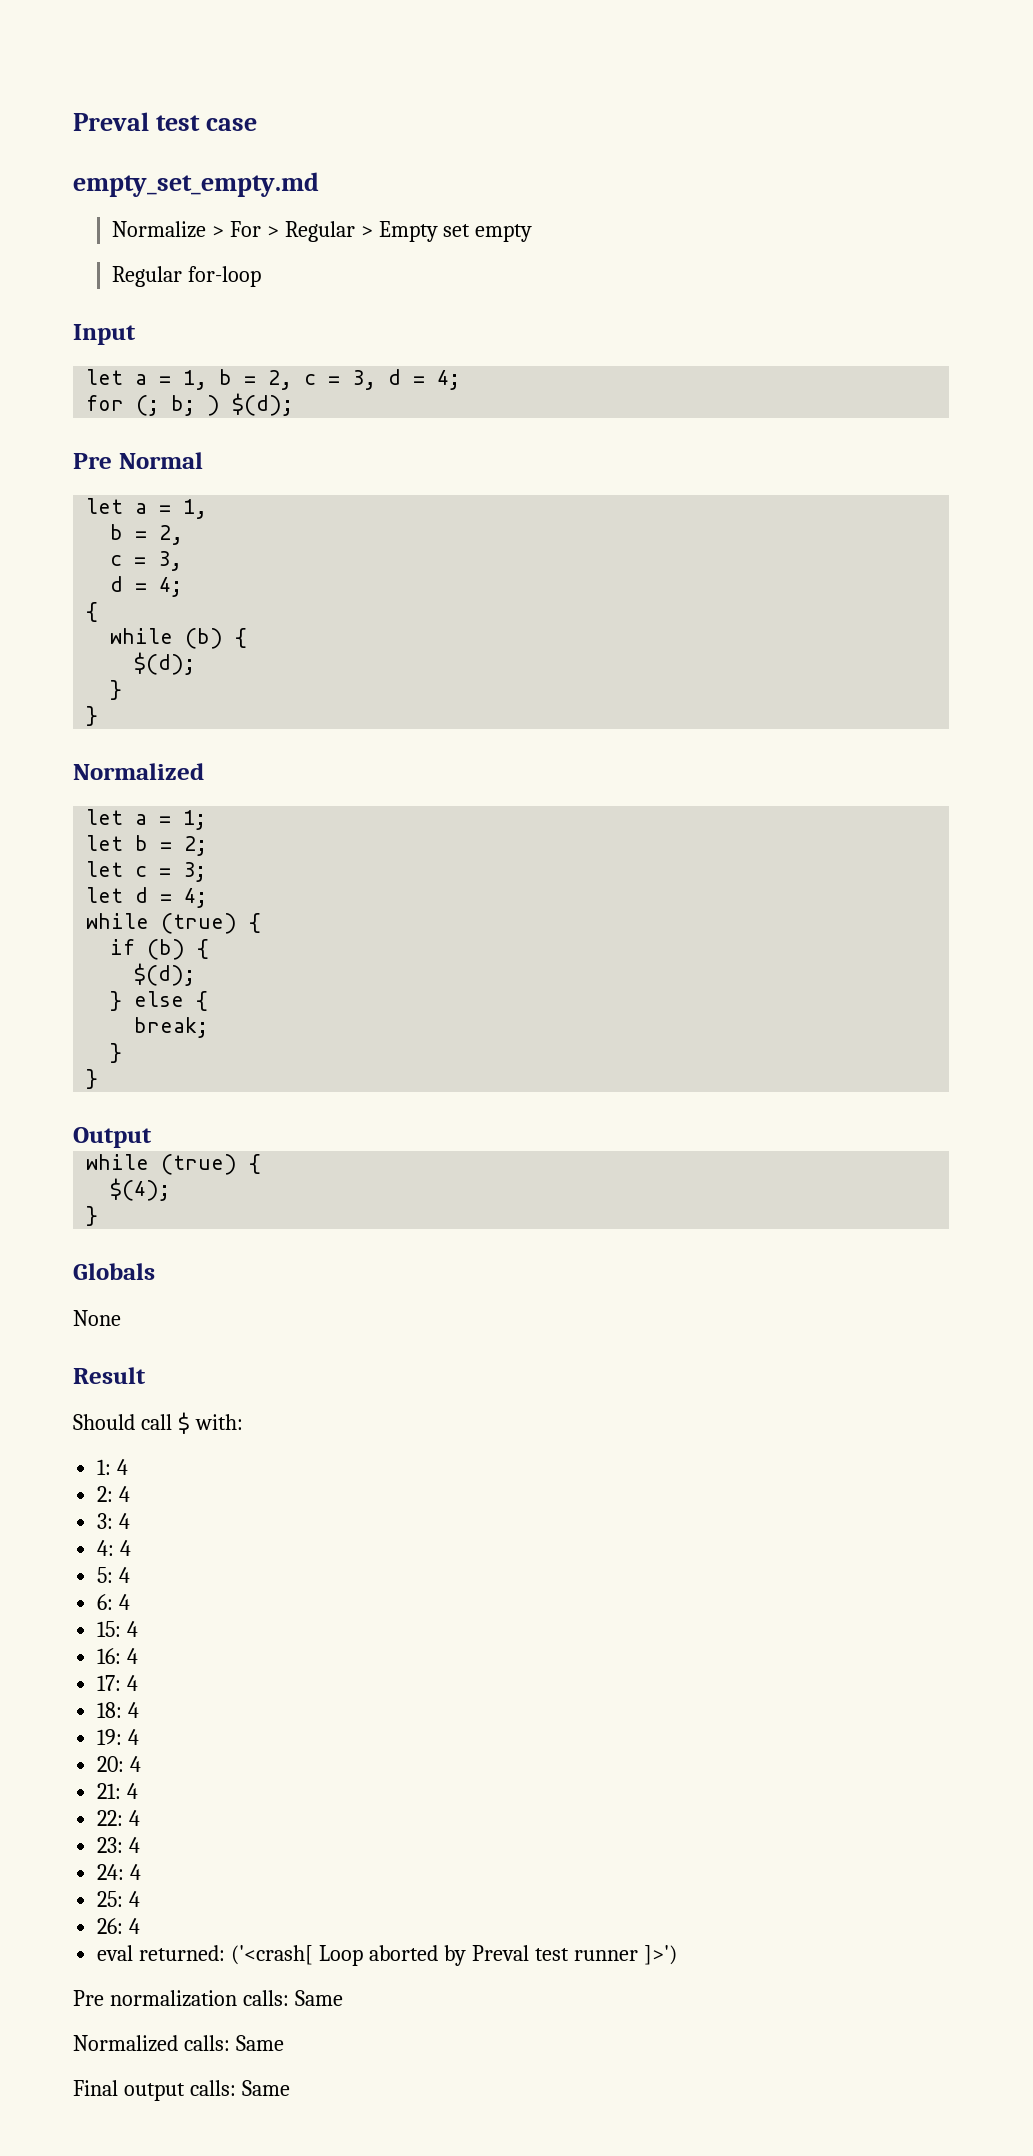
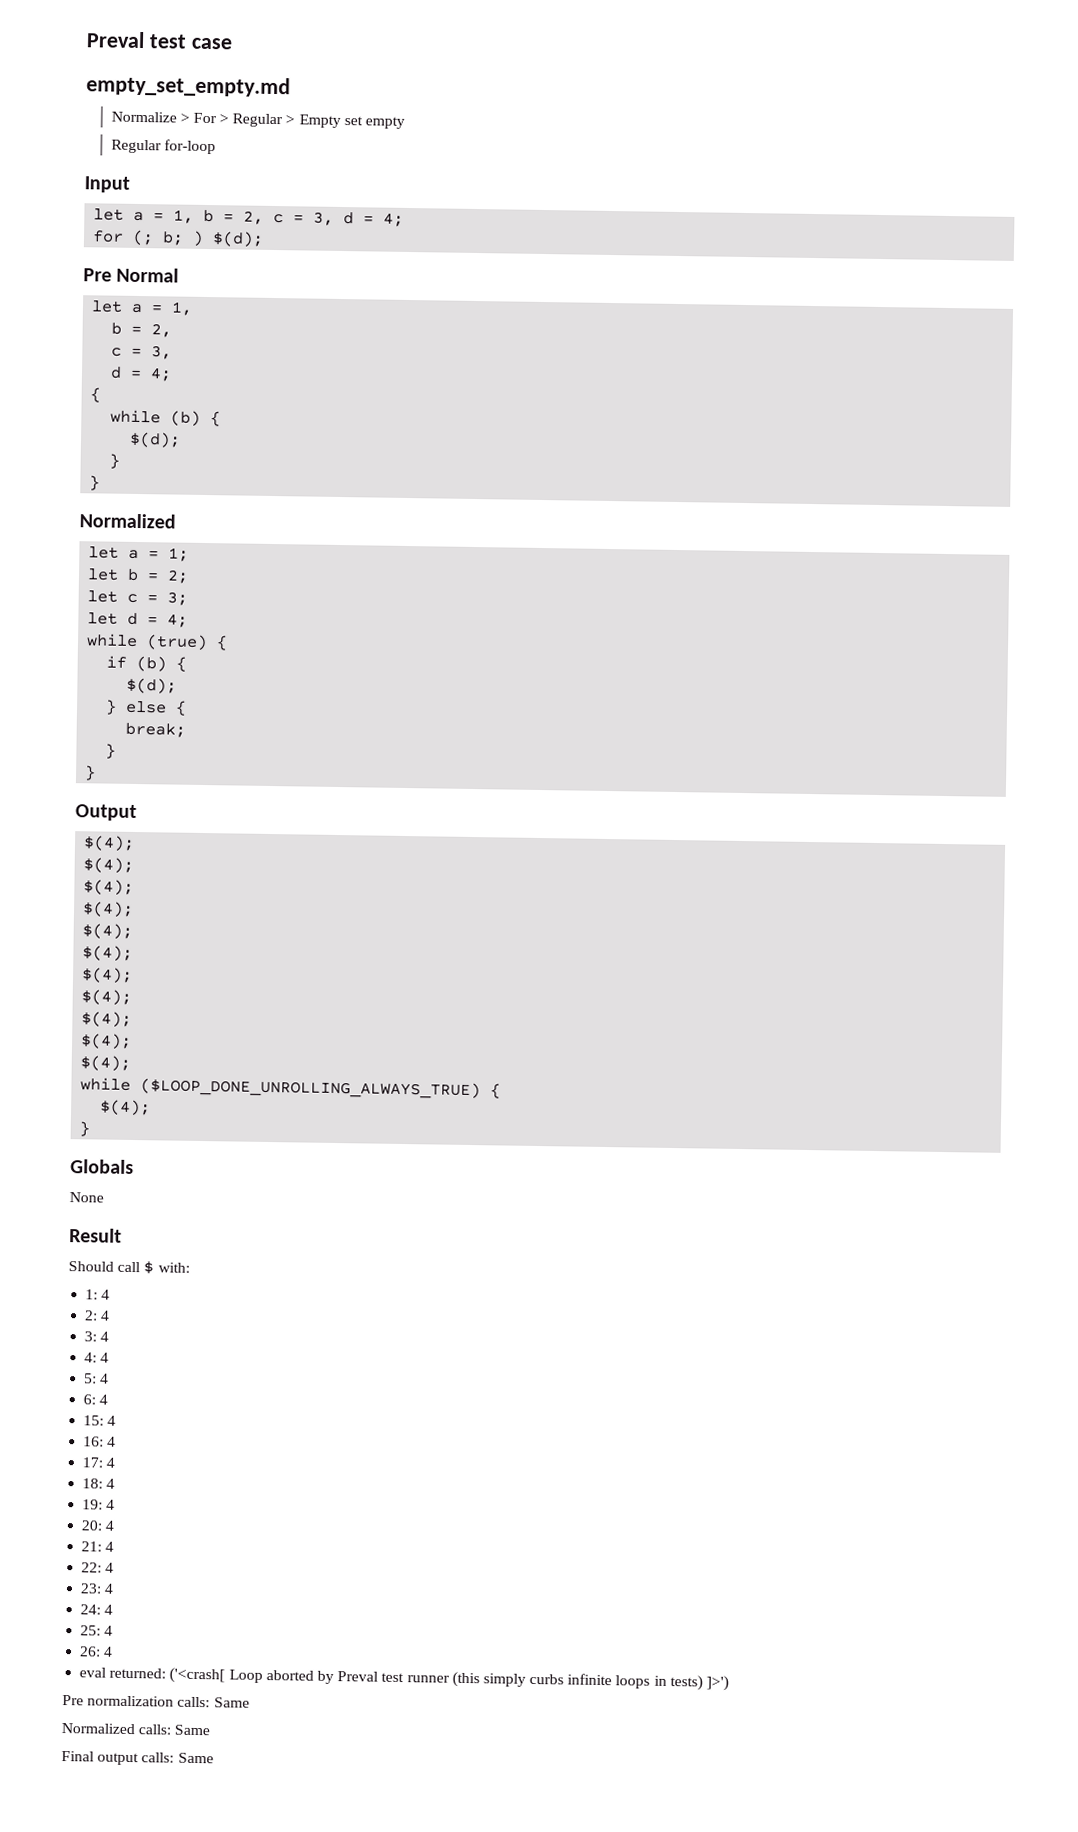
  Output
- while (true) {
+ $(4);
+ $(4);
+ $(4);
+ $(4);
+ $(4);
+ $(4);
+ $(4);
+ $(4);
+ $(4);
+ $(4);
+ $(4);
+ while ($LOOP_DONE_UNROLLING_ALWAYS_TRUE) {
- eval returned: ('<crash[ Loop aborted by Preval test runner ]>')
+ eval returned: ('<crash[ Loop aborted by Preval test runner (this simply curbs infinite loops in tests) ]>')

